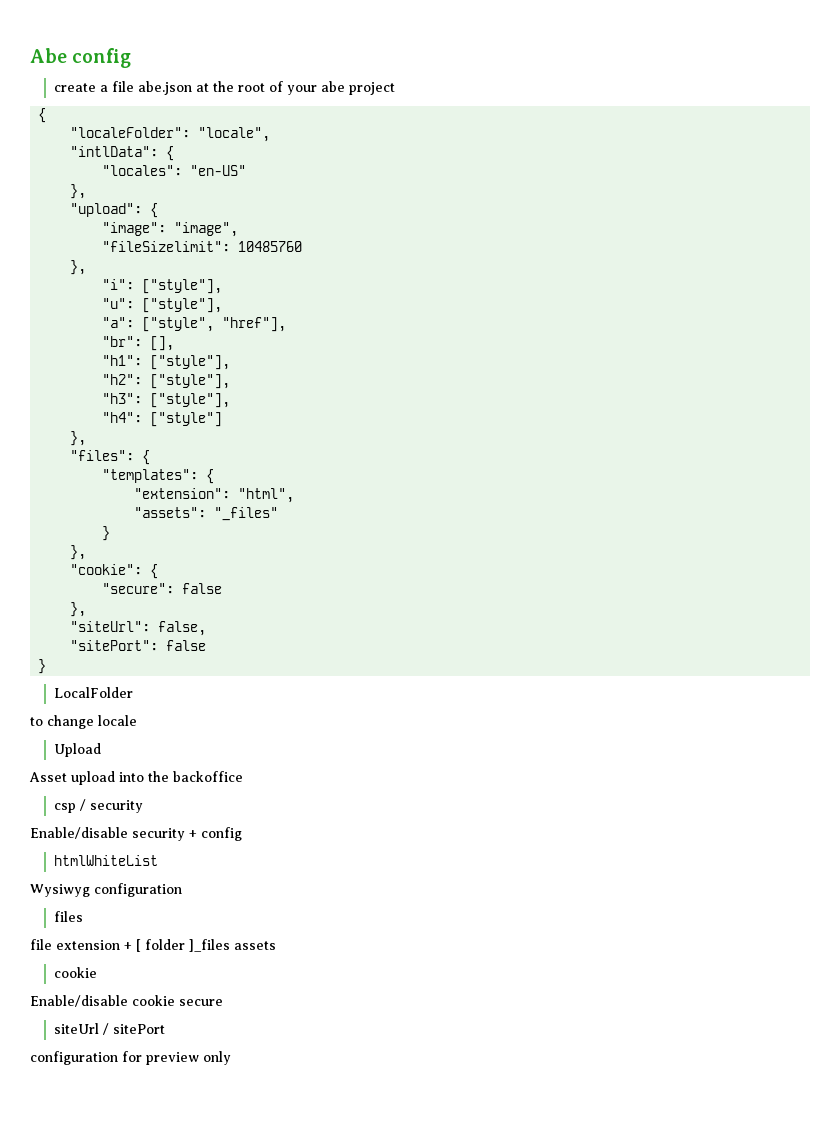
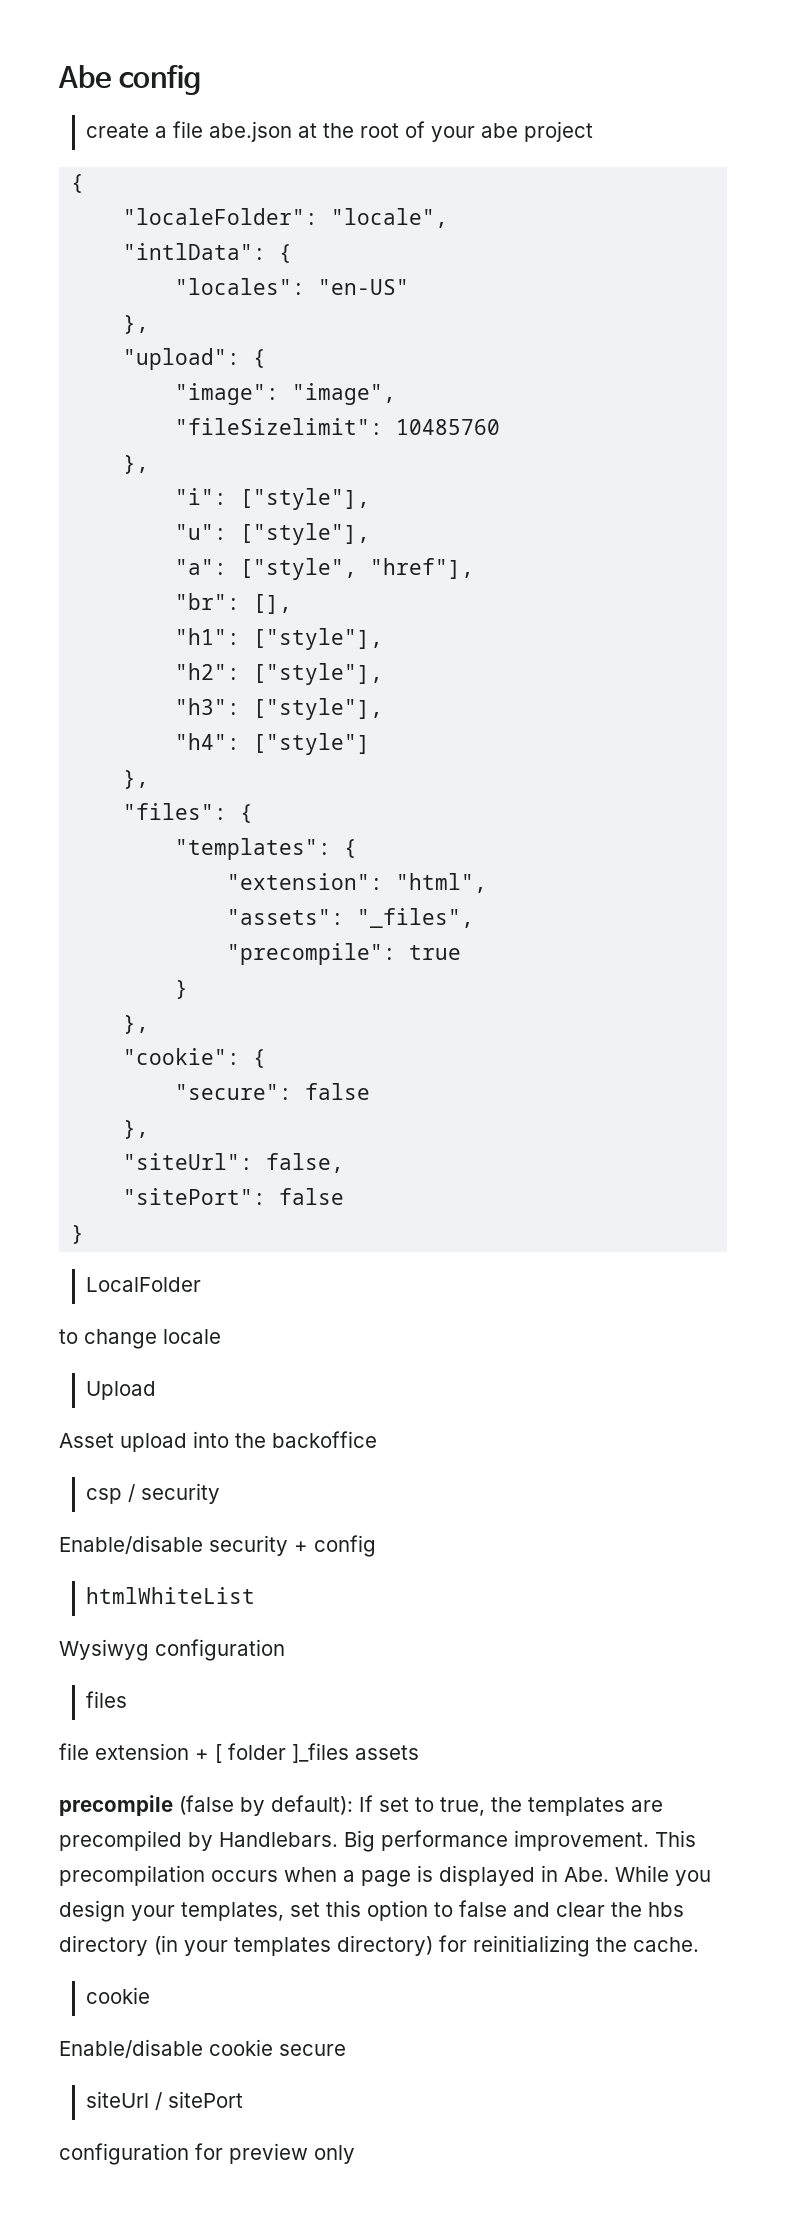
- "assets": "_files"
+ "assets": "_files",
+ "precompile": true
+ precompile (false by default): If set to true, the templates are precompiled by Handlebars. Big performance improvement. This precompilation occurs when a page is displayed in Abe. While you design your templates, set this option to false and clear the hbs directory (in your templates directory) for reinitializing the cache.

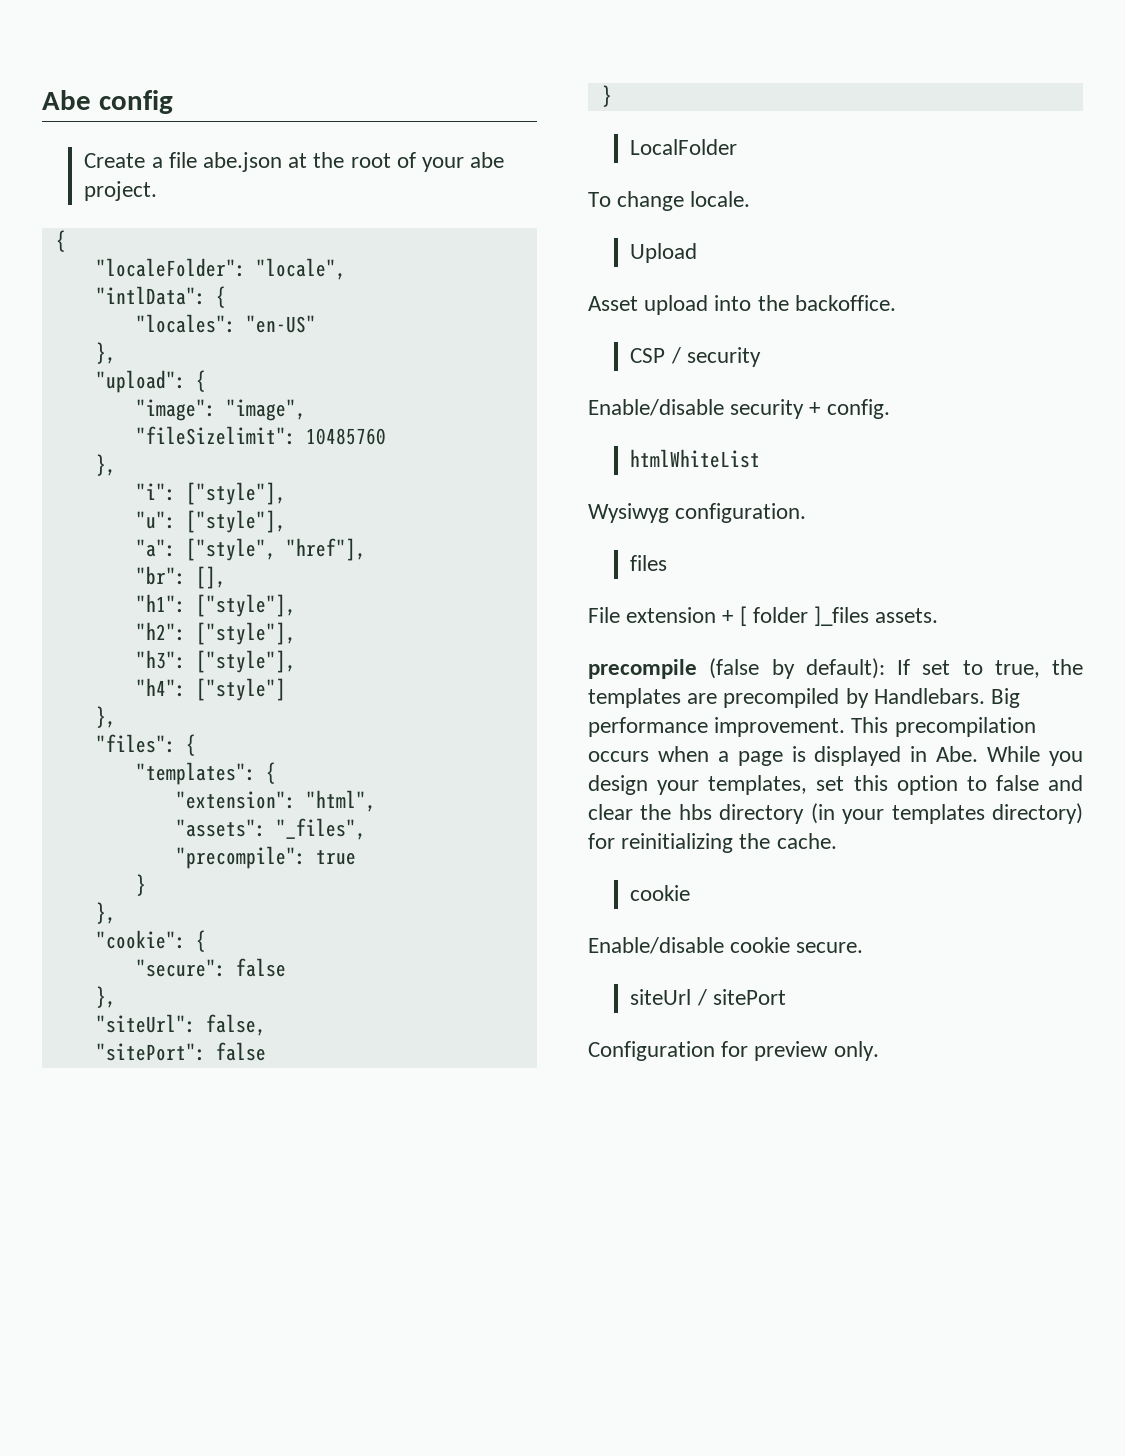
- create a file abe.json at the root of your abe project
+ Create a file abe.json at the root of your abe project.
- to change locale
+ To change locale.
- Asset upload into the backoffice
- csp / security
+ Asset upload into the backoffice.
+ CSP / security
- Enable/disable security + config
+ Enable/disable security + config.
- Wysiwyg configuration
+ Wysiwyg configuration.
- file extension + [ folder ]_files assets
+ File extension + [ folder ]_files assets.
- Enable/disable cookie secure
+ Enable/disable cookie secure.
- configuration for preview only
+ Configuration for preview only.

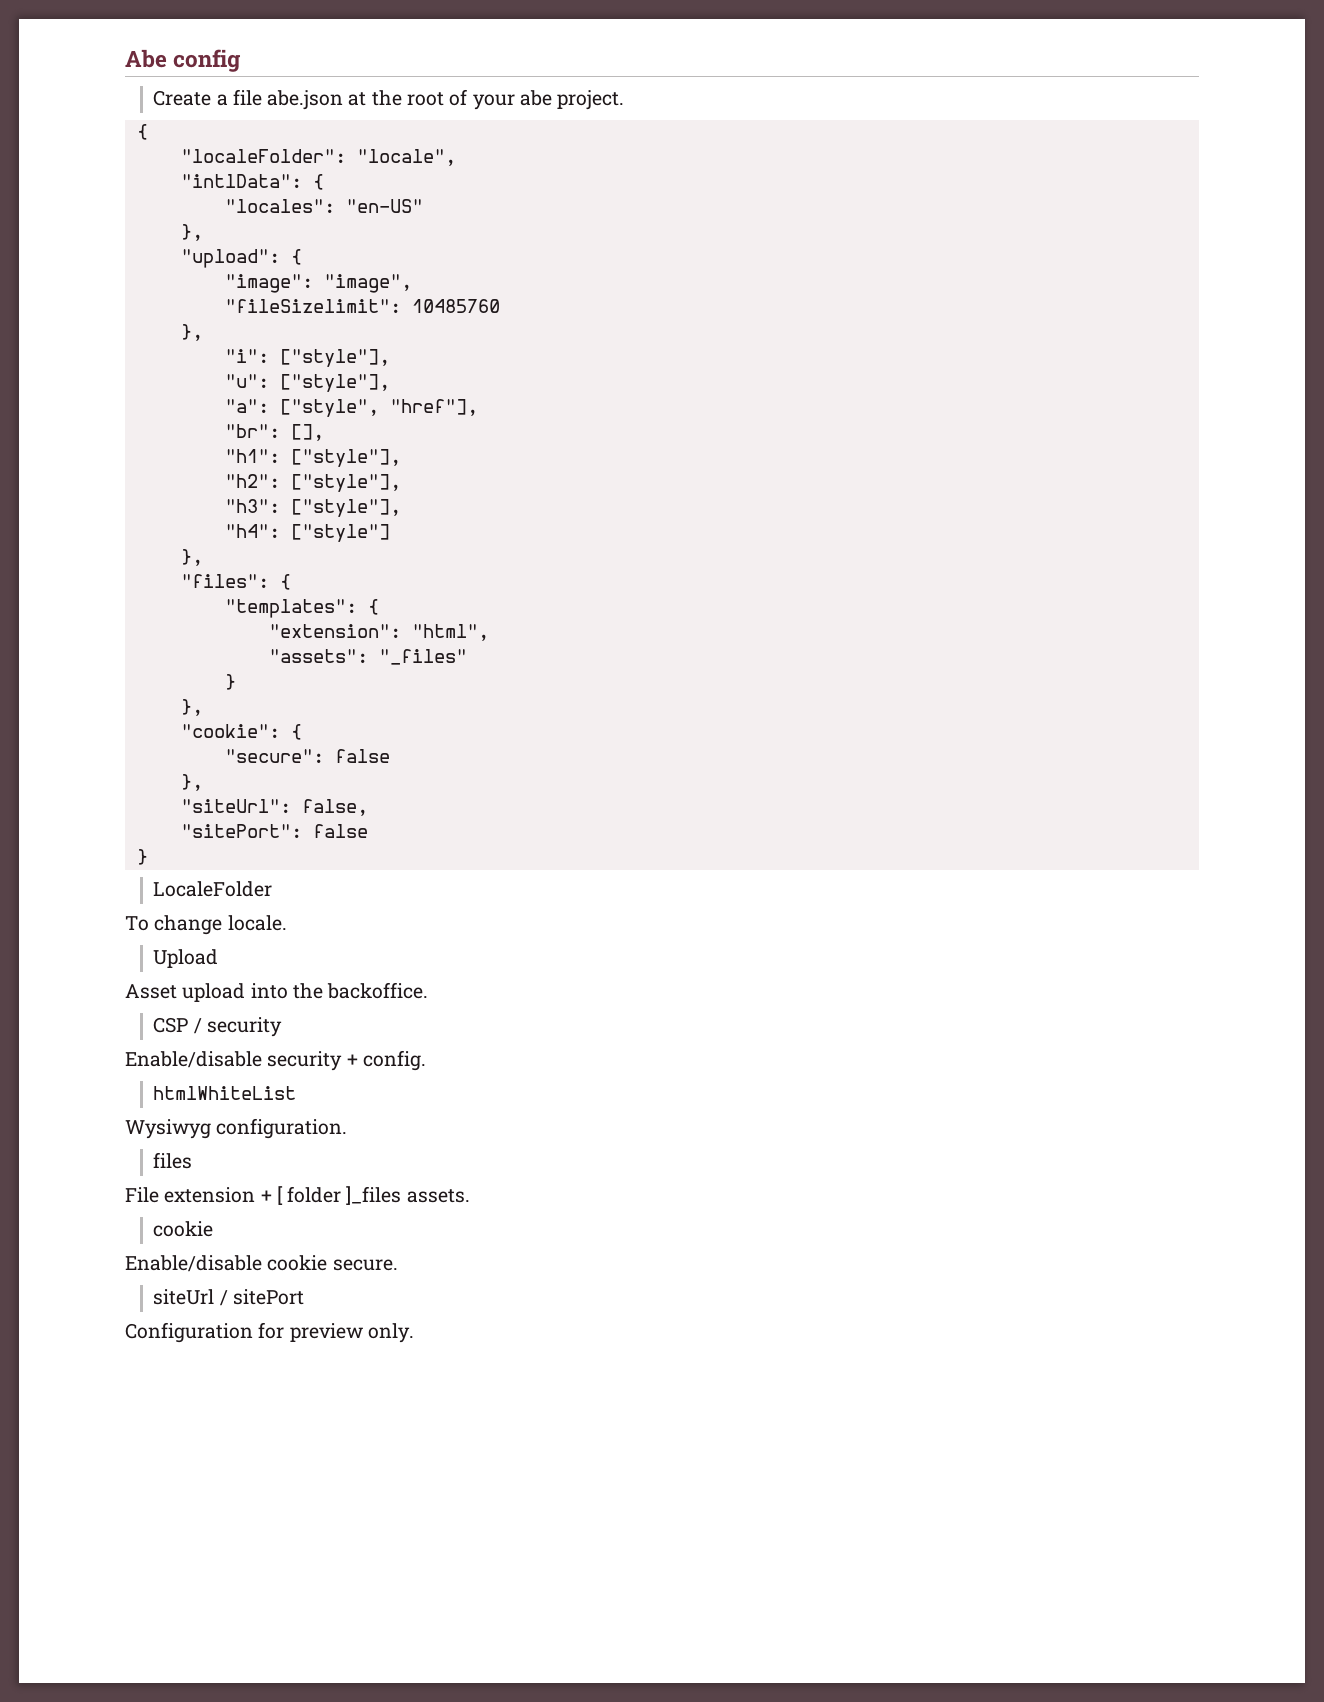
- "assets": "_files",
- "precompile": true
+ "assets": "_files"
- LocalFolder
+ LocaleFolder
- precompile (false by default): If set to true, the templates are precompiled by Handlebars. Big performance improvement. This precompilation occurs when a page is displayed in Abe. While you design your templates, set this option to false and clear the hbs directory (in your templates directory) for reinitializing the cache.

